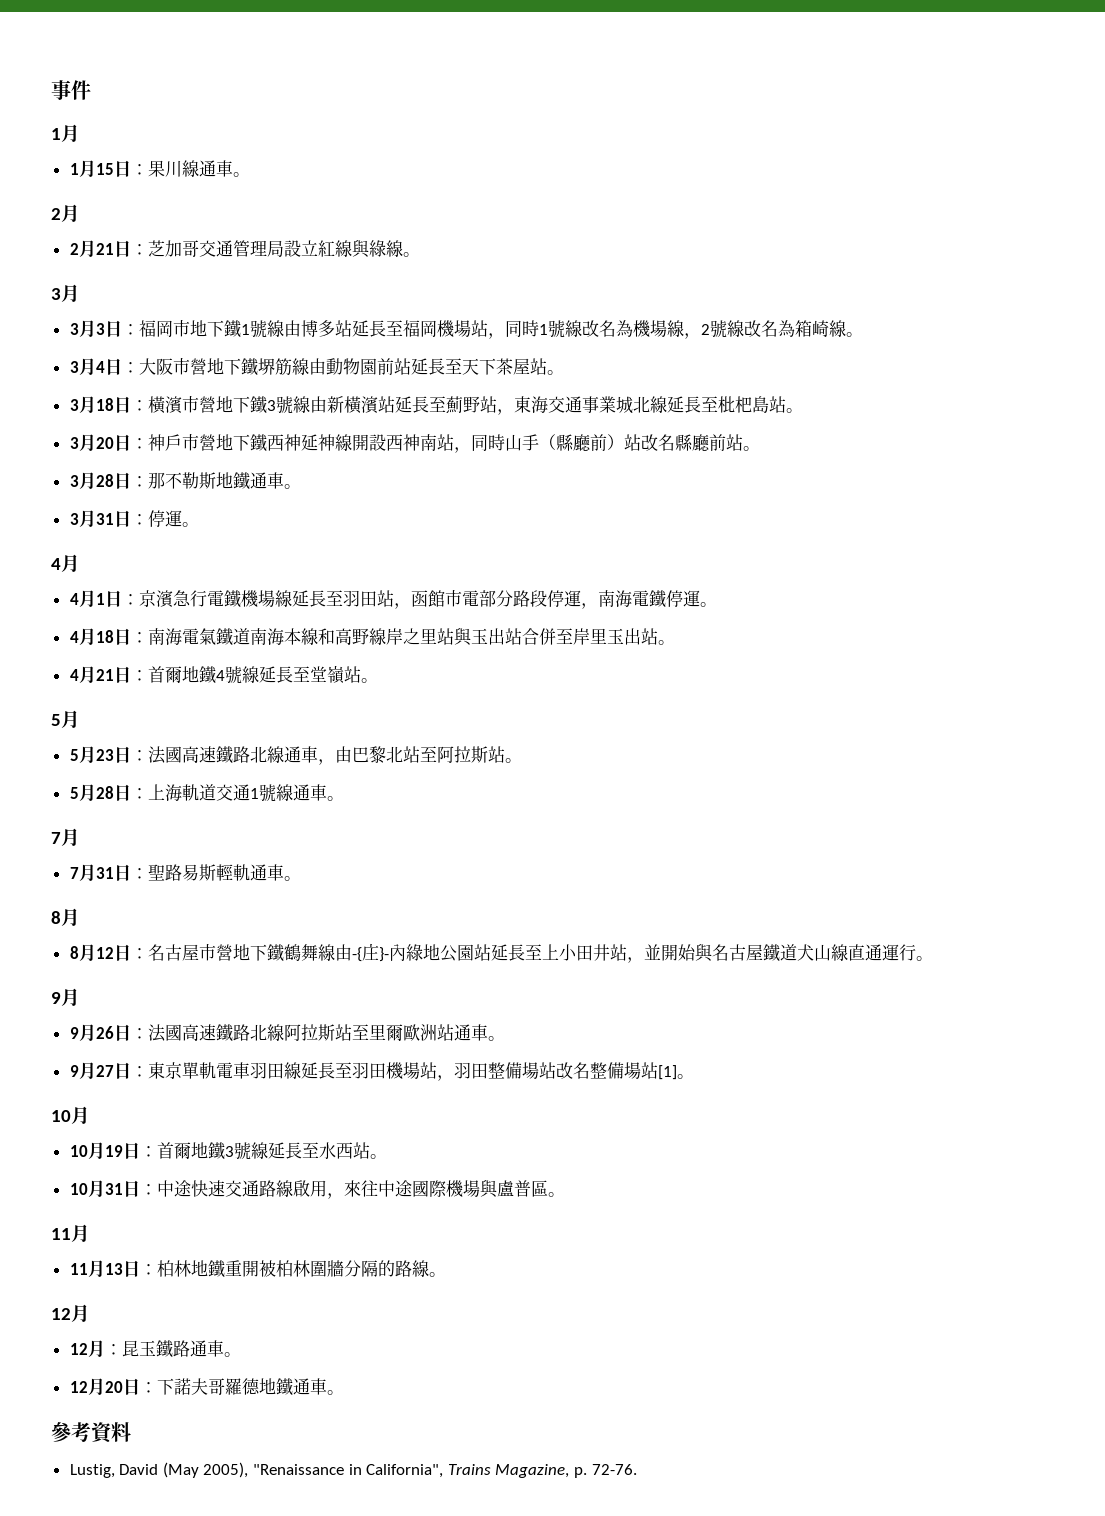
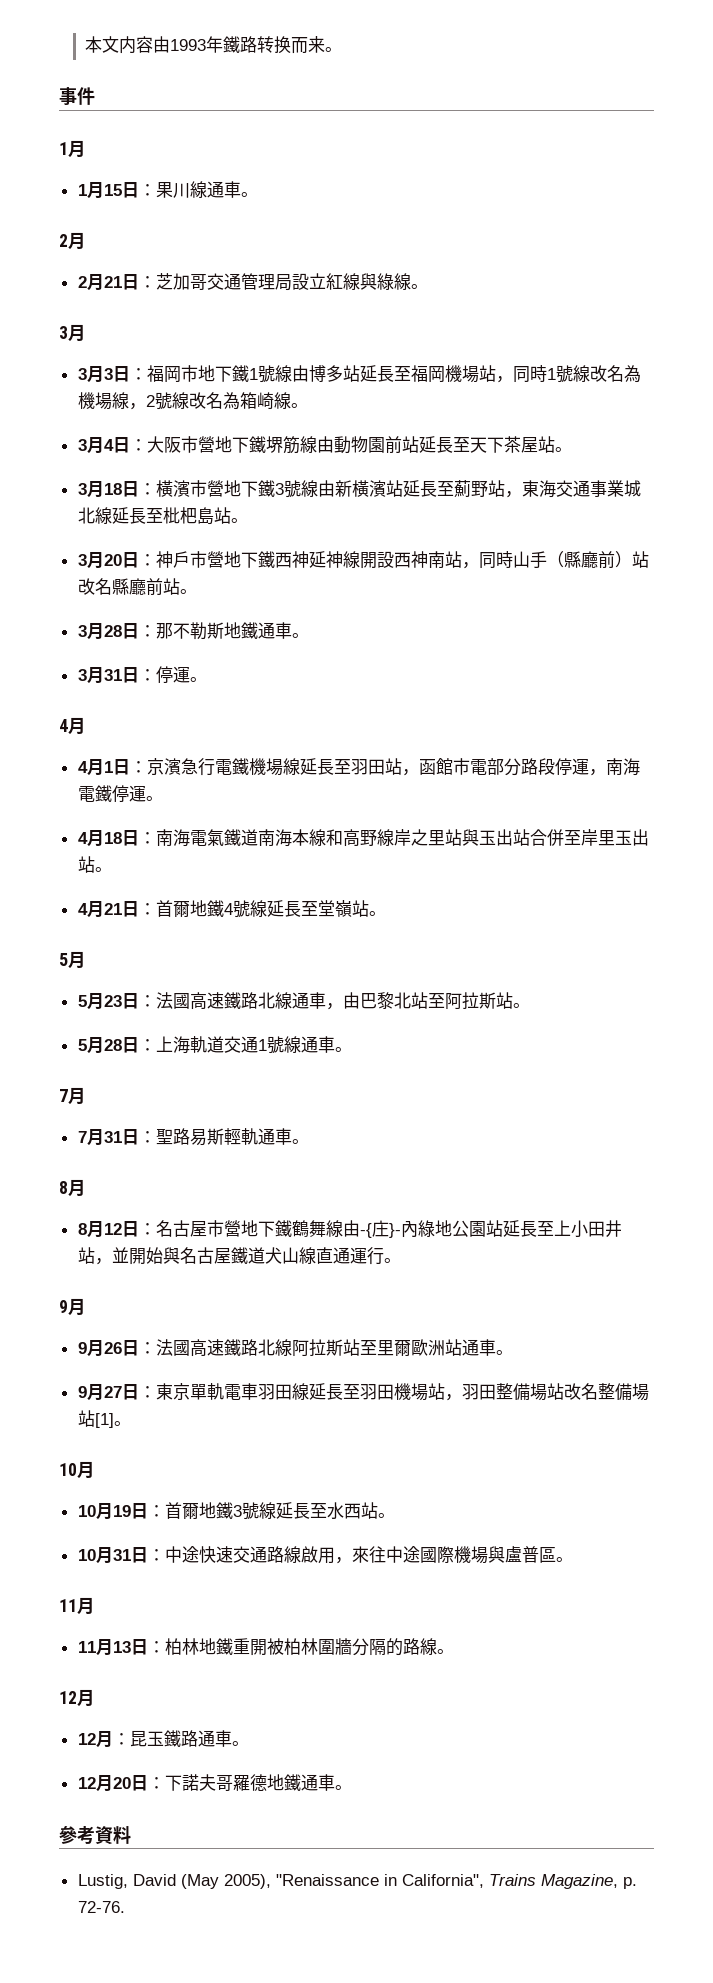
+ 本文内容由1993年鐵路转换而来。

